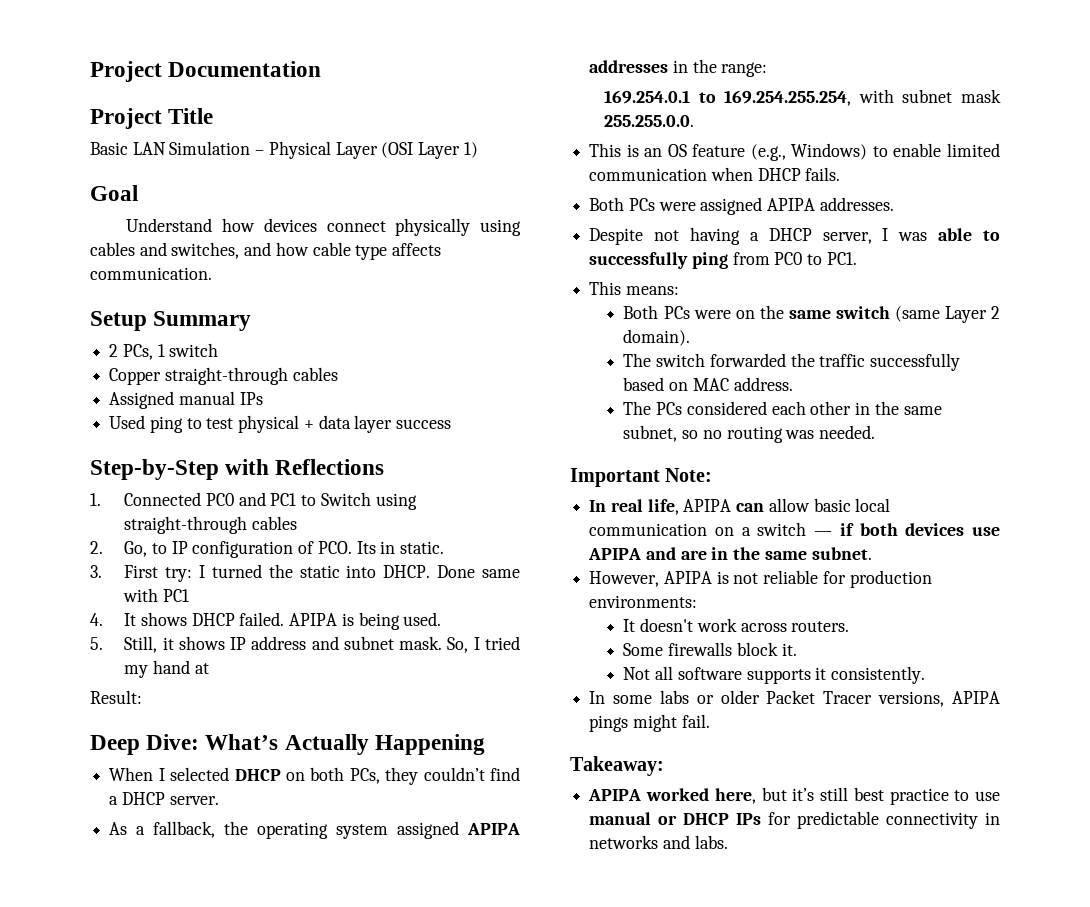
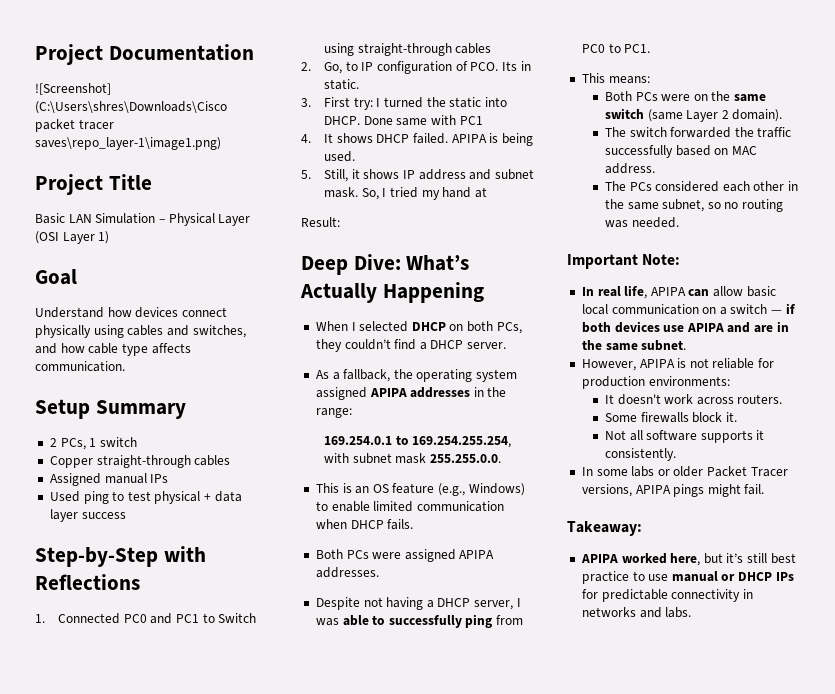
+ ![Screenshot] (C:\Users\shres\Downloads\Cisco packet tracer saves\repo_layer-1\image1.png)

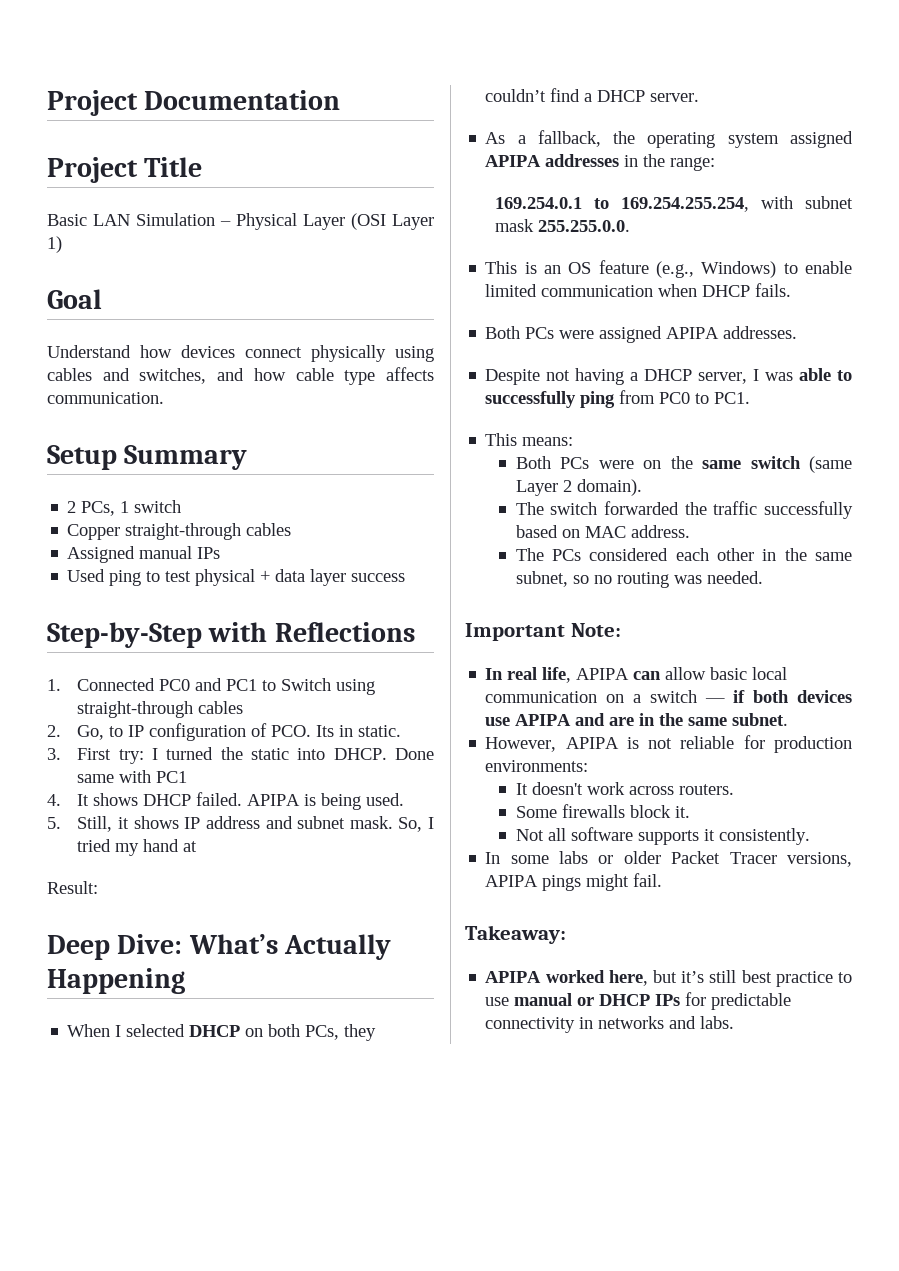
- ![Screenshot] (C:\Users\shres\Downloads\Cisco packet tracer saves\repo_layer-1\image1.png)

